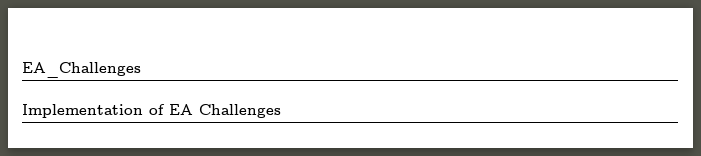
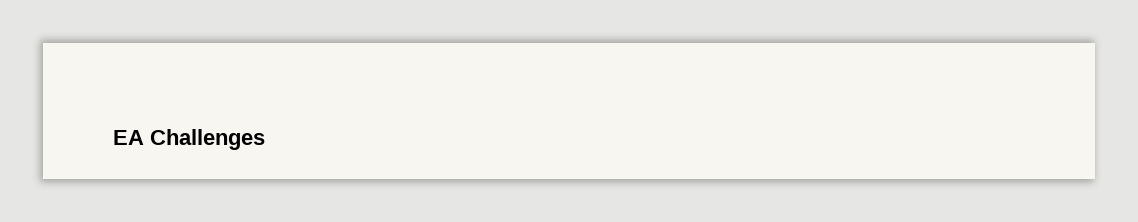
- EA_Challenges
- Implementation of EA Challenges
+ EA Challenges

